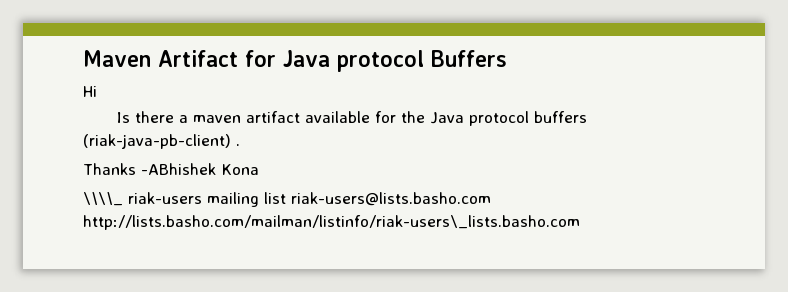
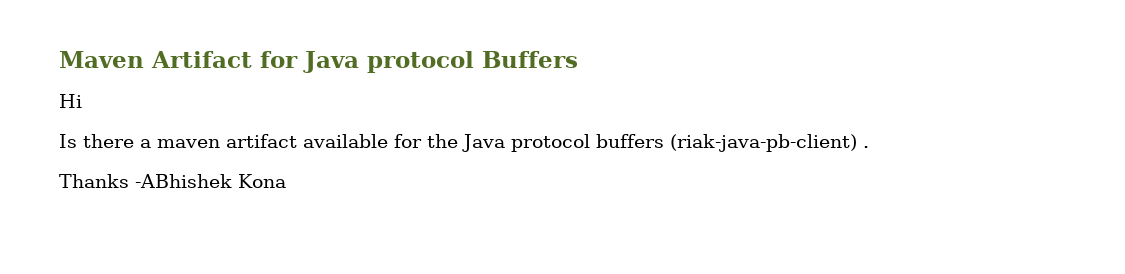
- \\\\_ riak-users mailing list riak-users@lists.basho.com http://lists.basho.com/mailman/listinfo/riak-users\_lists.basho.com

